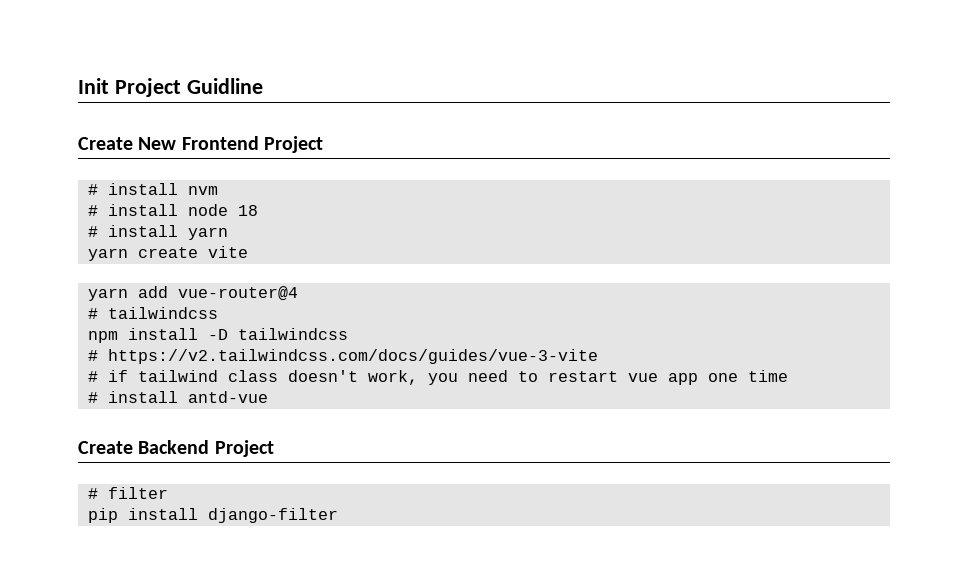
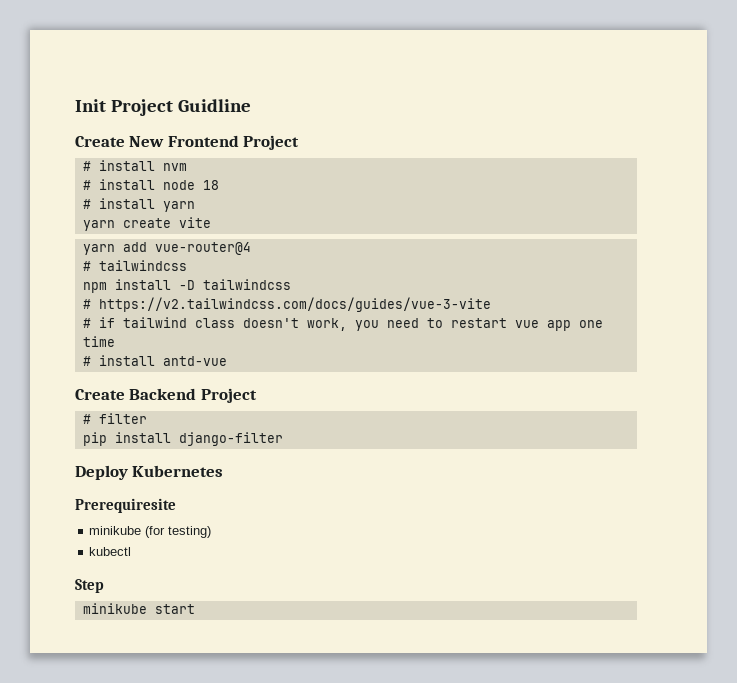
+ Deploy Kubernetes
+ Prerequiresite
+ minikube (for testing)
+ kubectl
+ Step
+ minikube start

